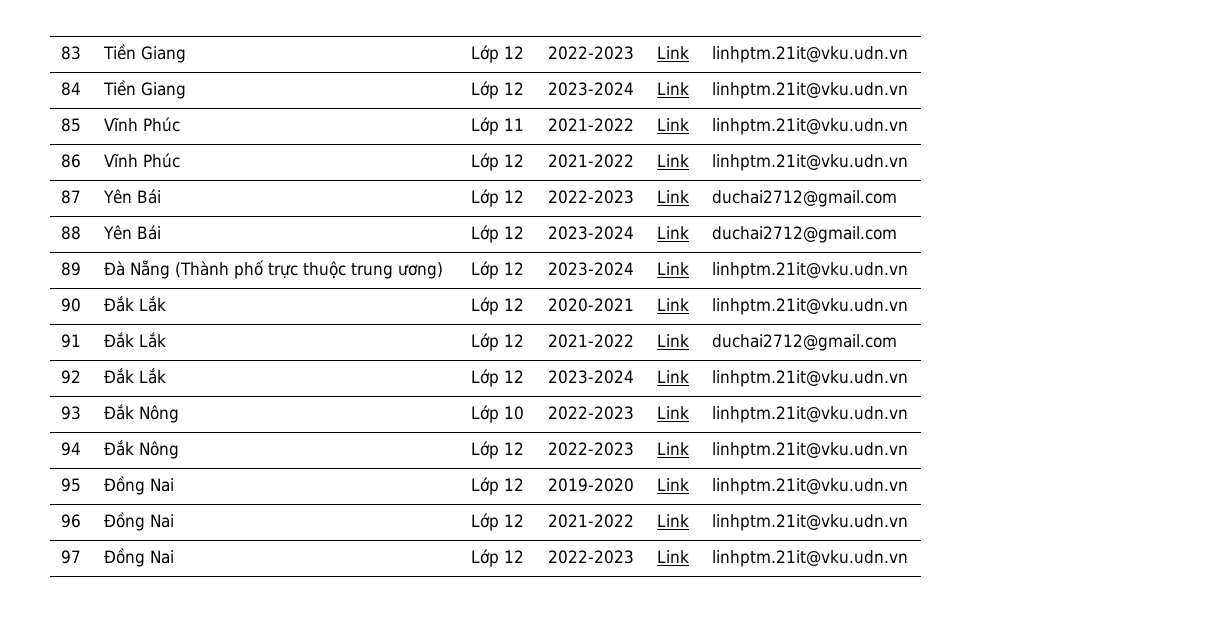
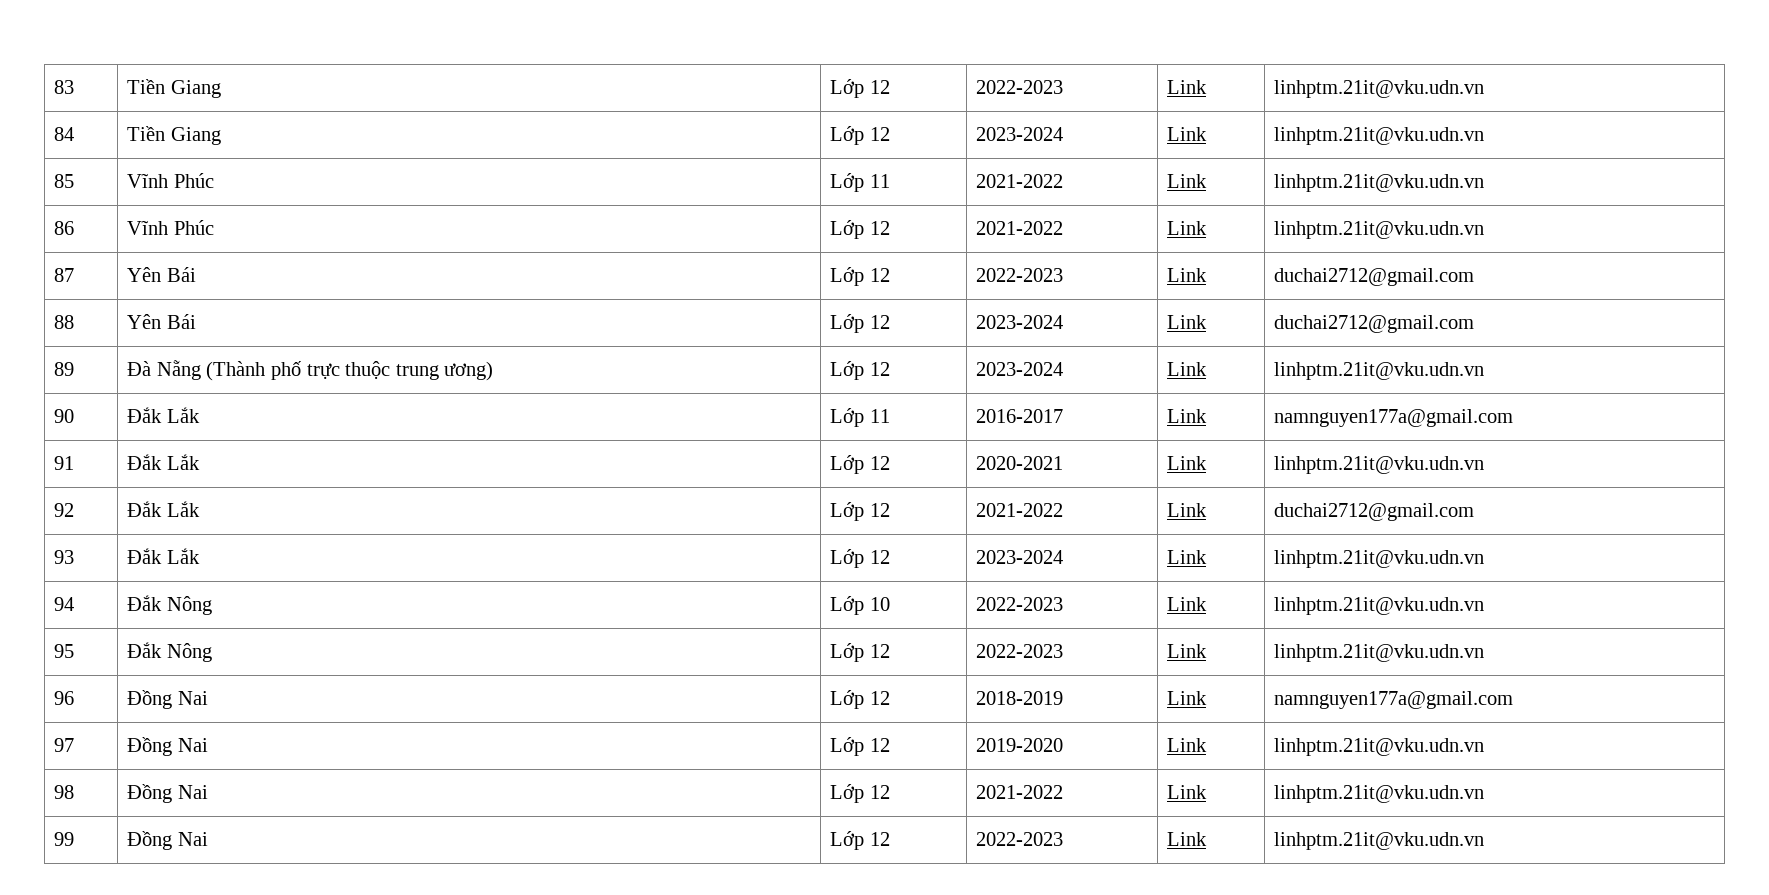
- 90 | Đắk Lắk | Lớp 12 | 2020-2021 | Link | linhptm.21it@vku.udn.vn
+ 90 | Đắk Lắk | Lớp 11 | 2016-2017 | Link | namnguyen177a@gmail.com
+ 91 | Đắk Lắk | Lớp 12 | 2020-2021 | Link | linhptm.21it@vku.udn.vn
- 91 | Đắk Lắk | Lớp 12 | 2021-2022 | Link | duchai2712@gmail.com
+ 92 | Đắk Lắk | Lớp 12 | 2021-2022 | Link | duchai2712@gmail.com
- 92 | Đắk Lắk | Lớp 12 | 2023-2024 | Link | linhptm.21it@vku.udn.vn
+ 93 | Đắk Lắk | Lớp 12 | 2023-2024 | Link | linhptm.21it@vku.udn.vn
- 93 | Đắk Nông | Lớp 10 | 2022-2023 | Link | linhptm.21it@vku.udn.vn
+ 94 | Đắk Nông | Lớp 10 | 2022-2023 | Link | linhptm.21it@vku.udn.vn
- 94 | Đắk Nông | Lớp 12 | 2022-2023 | Link | linhptm.21it@vku.udn.vn
+ 95 | Đắk Nông | Lớp 12 | 2022-2023 | Link | linhptm.21it@vku.udn.vn
- 95 | Đồng Nai | Lớp 12 | 2019-2020 | Link | linhptm.21it@vku.udn.vn
+ 96 | Đồng Nai | Lớp 12 | 2018-2019 | Link | namnguyen177a@gmail.com
+ 97 | Đồng Nai | Lớp 12 | 2019-2020 | Link | linhptm.21it@vku.udn.vn
- 96 | Đồng Nai | Lớp 12 | 2021-2022 | Link | linhptm.21it@vku.udn.vn
+ 98 | Đồng Nai | Lớp 12 | 2021-2022 | Link | linhptm.21it@vku.udn.vn
- 97 | Đồng Nai | Lớp 12 | 2022-2023 | Link | linhptm.21it@vku.udn.vn
+ 99 | Đồng Nai | Lớp 12 | 2022-2023 | Link | linhptm.21it@vku.udn.vn

